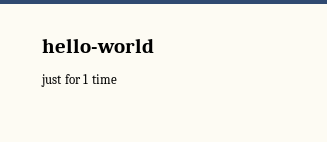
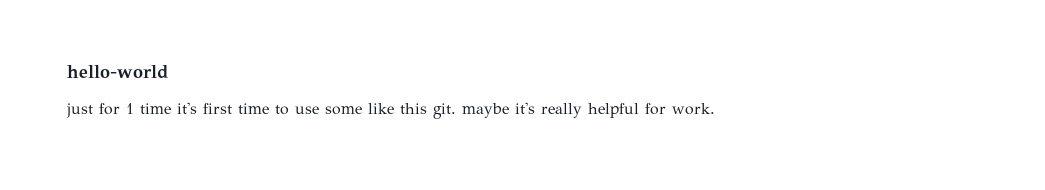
- just for 1 time
+ just for 1 time it's first time to use some like this git. maybe it's really helpful for work.

